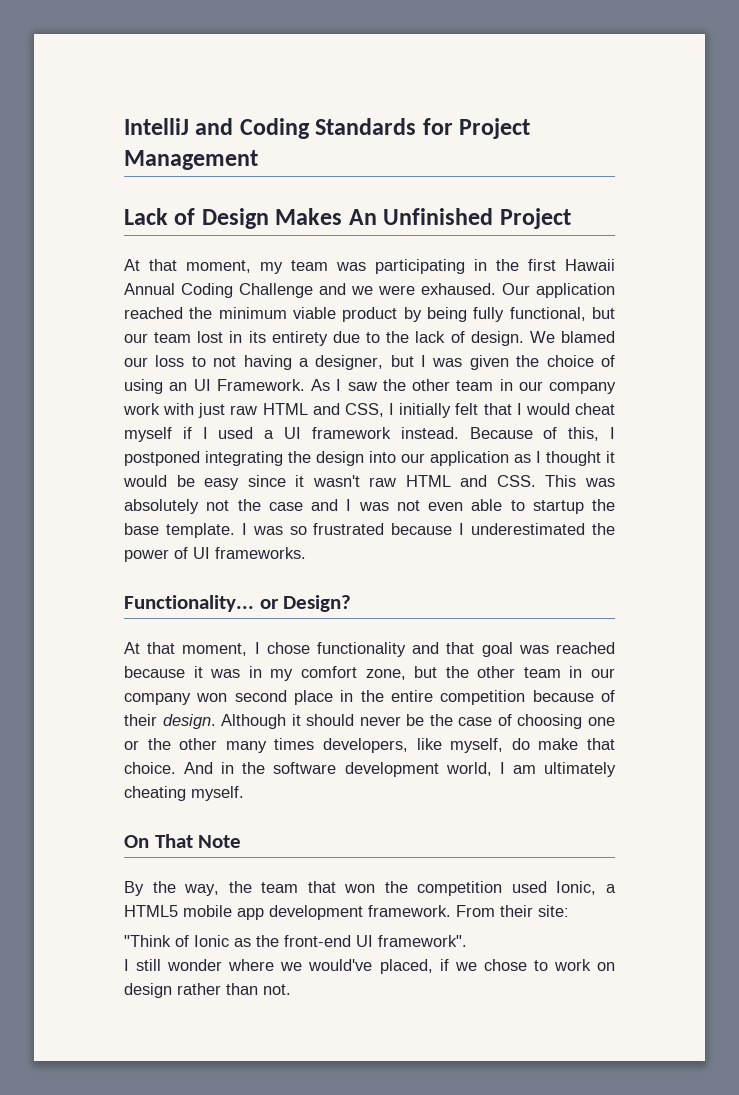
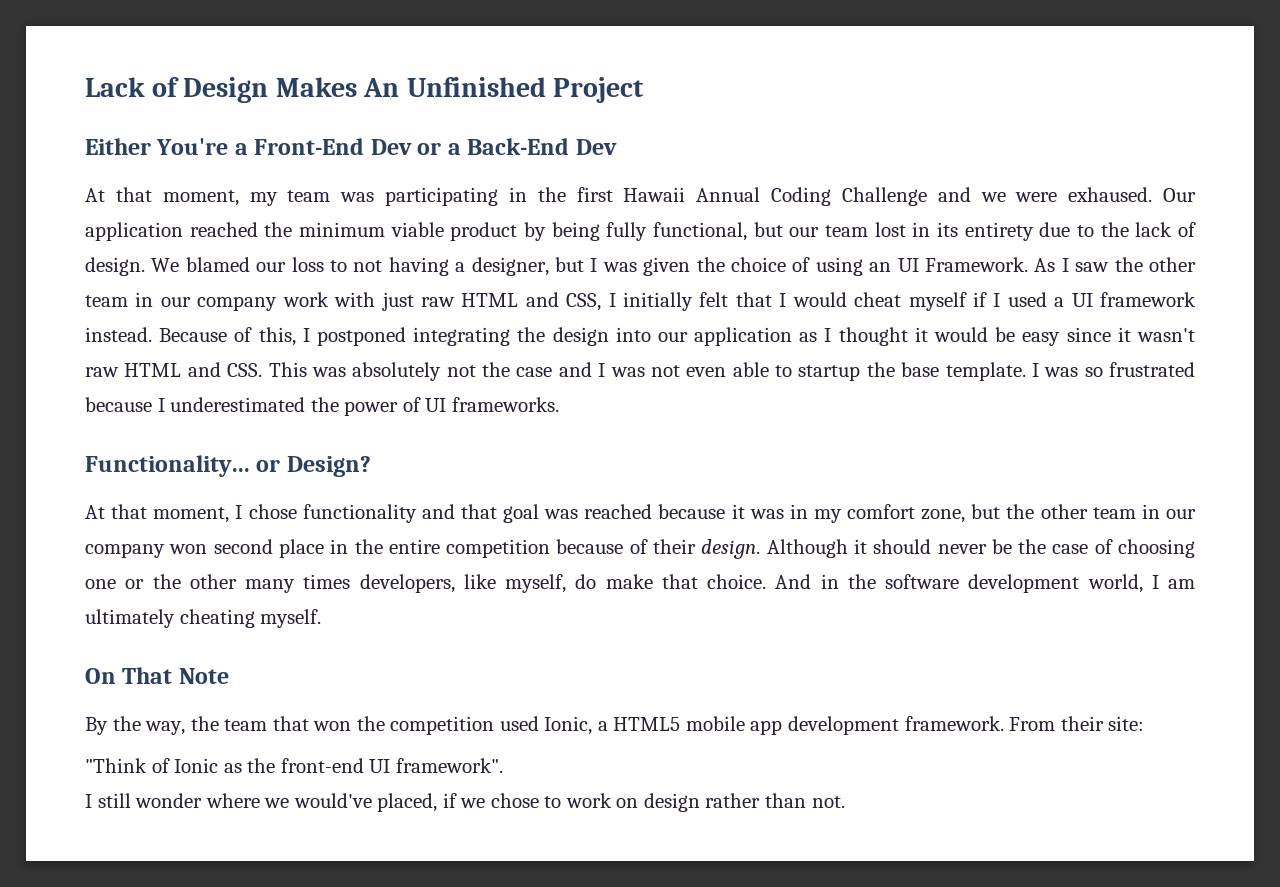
- IntelliJ and Coding Standards for Project Management
+ Either You're a Front-End Dev or a Back-End Dev

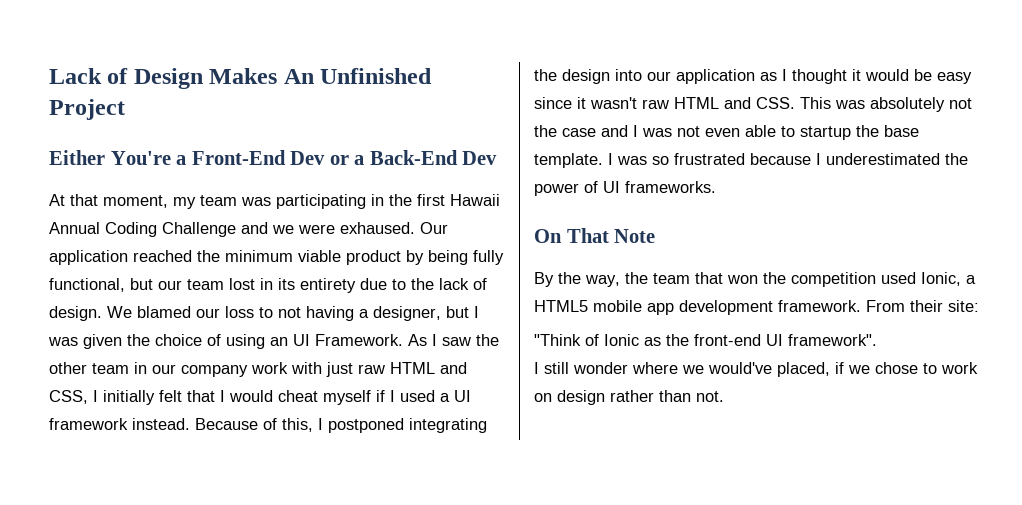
- Functionality... or Design?
- At that moment, I chose functionality and that goal was reached because it was in my comfort zone, but the other team in our company won second place in the entire competition because of their design. Although it should never be the case of choosing one or the other many times developers, like myself, do make that choice. And in the software development world, I am ultimately cheating myself.

